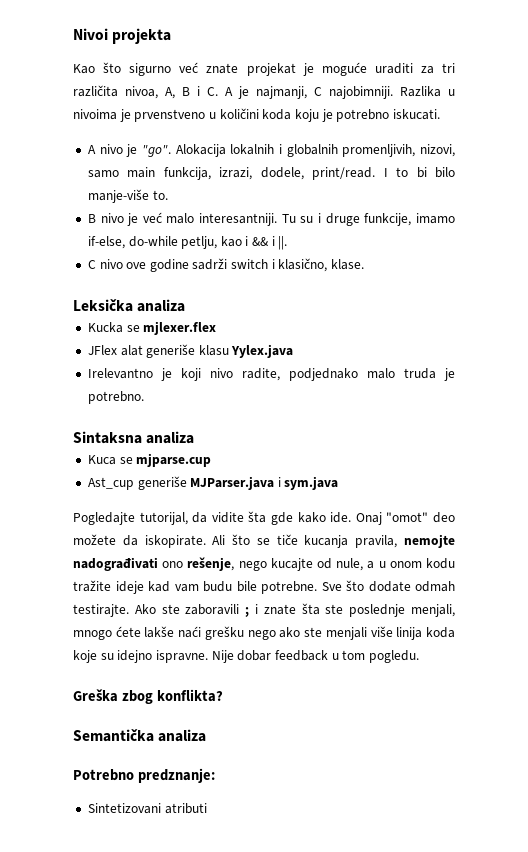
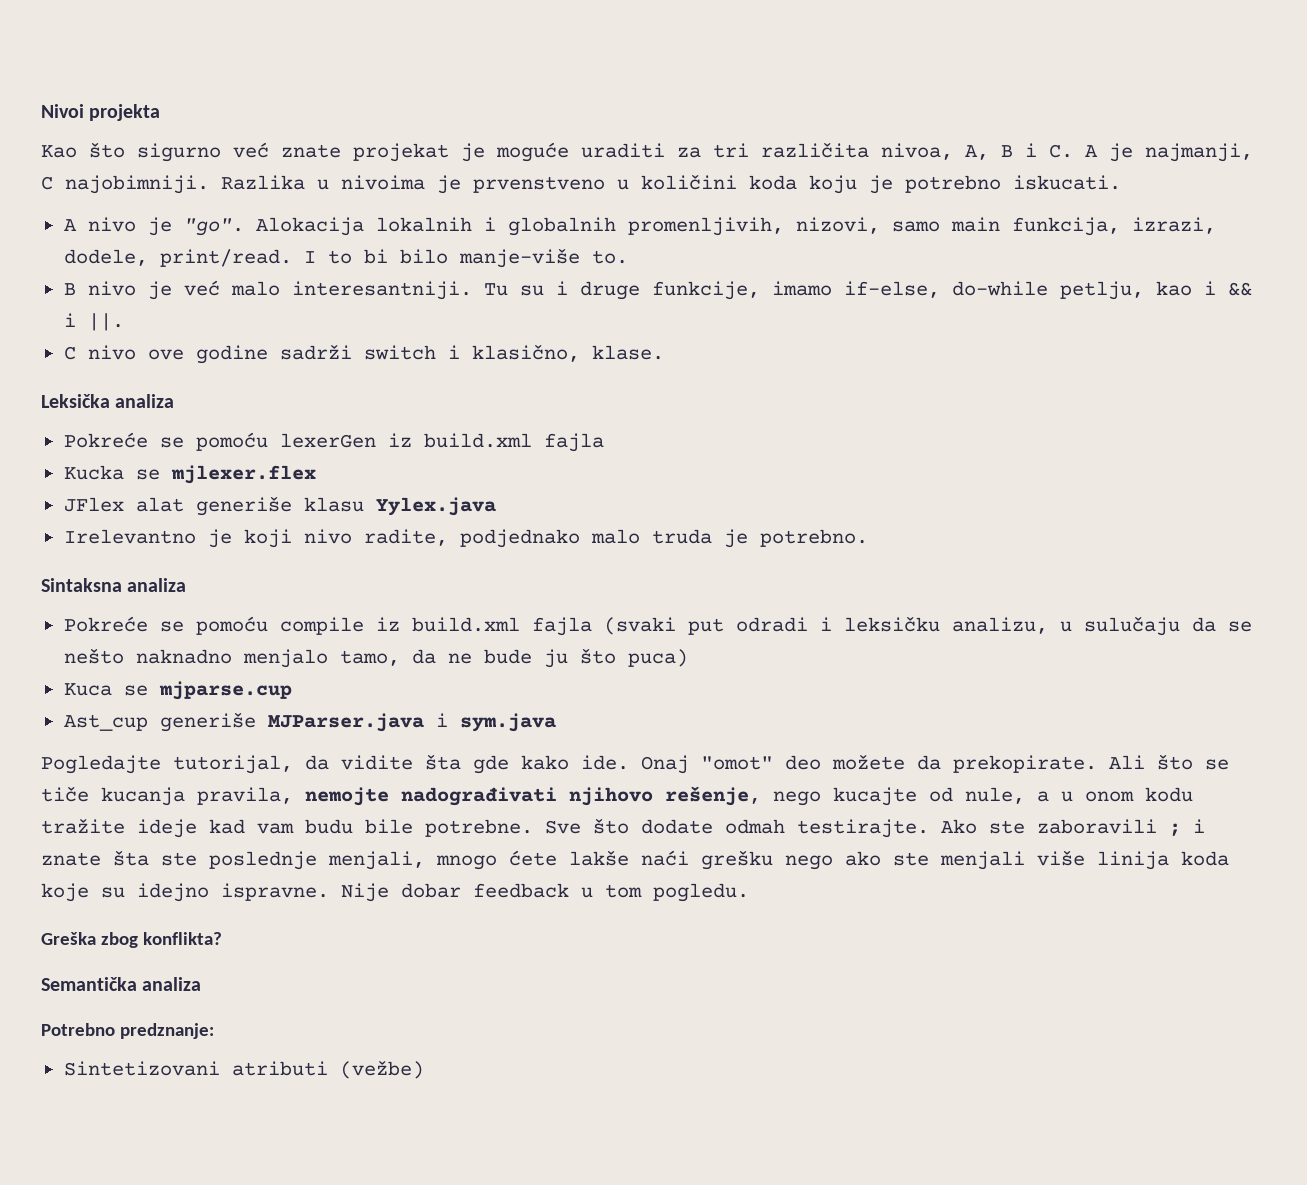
+ Pokreće se pomoću lexerGen iz build.xml fajla
+ Pokreće se pomoću compile iz build.xml fajla (svaki put odradi i leksičku analizu, u sulučaju da se nešto naknadno menjalo tamo, da ne bude ju što puca)
- Onaj "omot" deo možete da iskopirate.
+ Onaj "omot" deo možete da prekopirate.
- Ali što se tiče kucanja pravila, nemojte nadograđivati ono rešenje, nego kucajte od nule, a u onom kodu tražite ideje kad vam budu bile potrebne.
+ Ali što se tiče kucanja pravila, nemojte nadograđivati njihovo rešenje, nego kucajte od nule, a u onom kodu tražite ideje kad vam budu bile potrebne.
- Sintetizovani atributi
+ Sintetizovani atributi (vežbe)

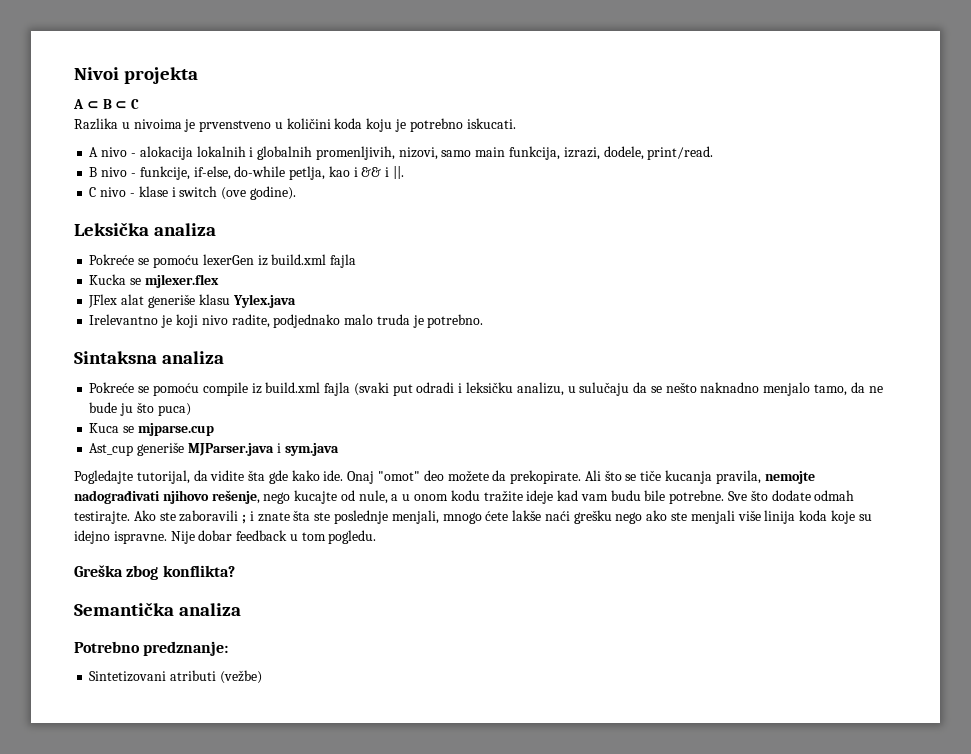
- Kao što sigurno već znate projekat je moguće uraditi za tri različita nivoa, A, B i C. A je najmanji, C najobimniji. Razlika u nivoima je prvenstveno u količini koda koju je potrebno iskucati.
+ A ⊂ B ⊂ C
+ Razlika u nivoima je prvenstveno u količini koda koju je potrebno iskucati.
- A nivo je "go". Alokacija lokalnih i globalnih promenljivih, nizovi, samo main funkcija, izrazi, dodele, print/read. I to bi bilo manje-više to.
- B nivo je već malo interesantniji. Tu su i druge funkcije, imamo if-else, do-while petlju, kao i && i ||.
+ A nivo - alokacija lokalnih i globalnih promenljivih, nizovi, samo main funkcija, izrazi, dodele, print/read.
+ B nivo - funkcije, if-else, do-while petlja, kao i && i ||.
- C nivo ove godine sadrži switch i klasično, klase.
+ C nivo - klase i switch (ove godine).

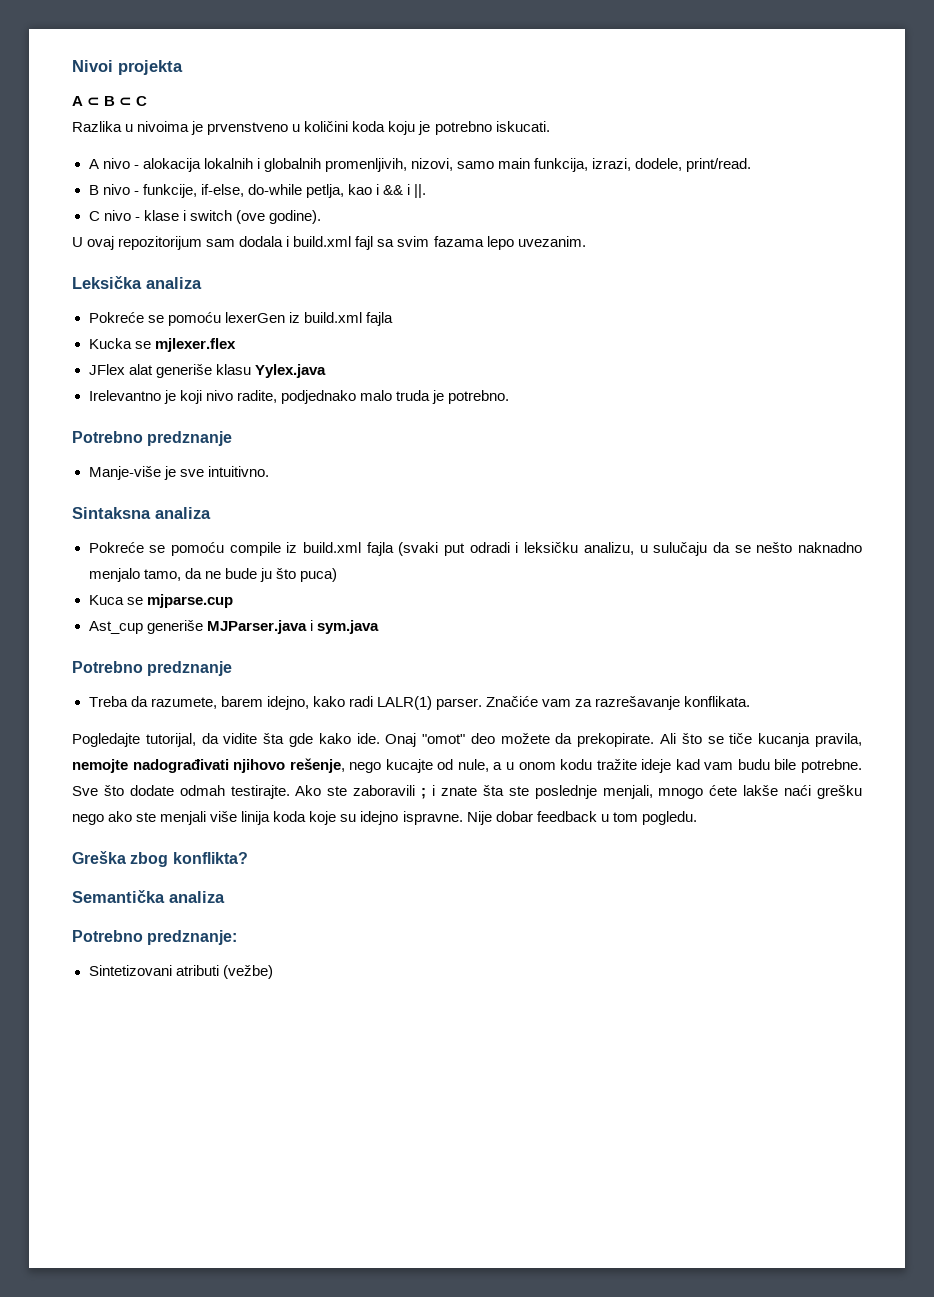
+ U ovaj repozitorijum sam dodala i build.xml fajl sa svim fazama lepo uvezanim.
  Irelevantno je koji nivo radite, podjednako malo truda je potrebno.
+ Potrebno predznanje
+ Manje-više je sve intuitivno.
  Ast_cup generiše MJParser.java i sym.java
+ Potrebno predznanje
+ Treba da razumete, barem idejno, kako radi LALR(1) parser. Značiće vam za razrešavanje konflikata.

